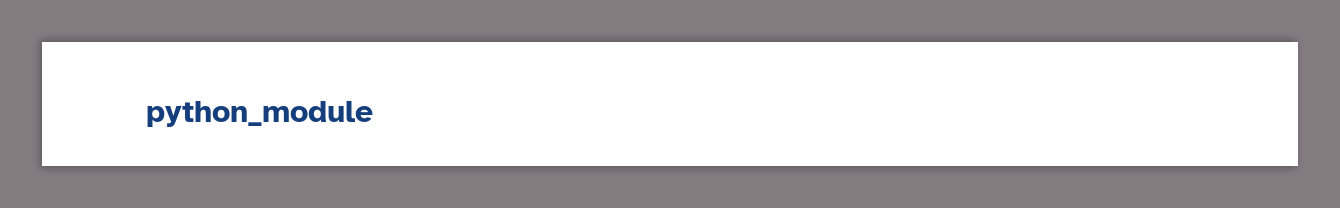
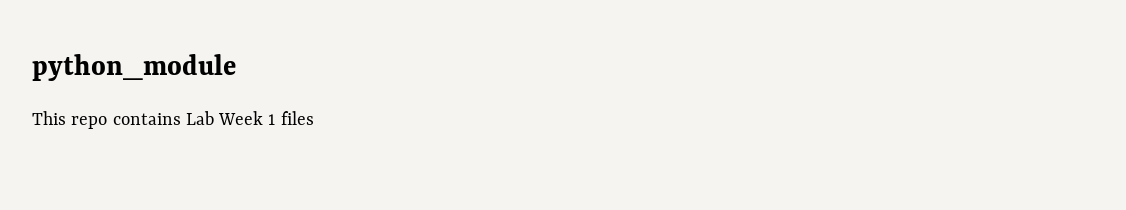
+ This repo contains Lab Week 1 files

